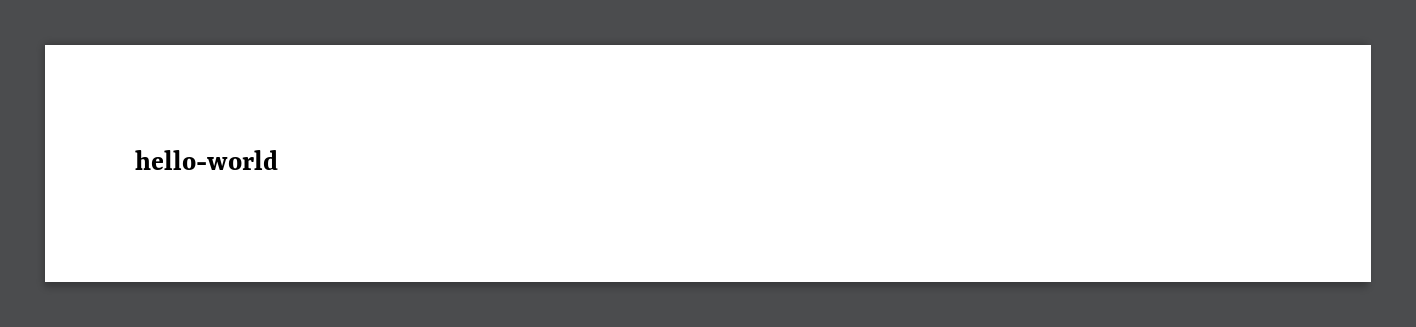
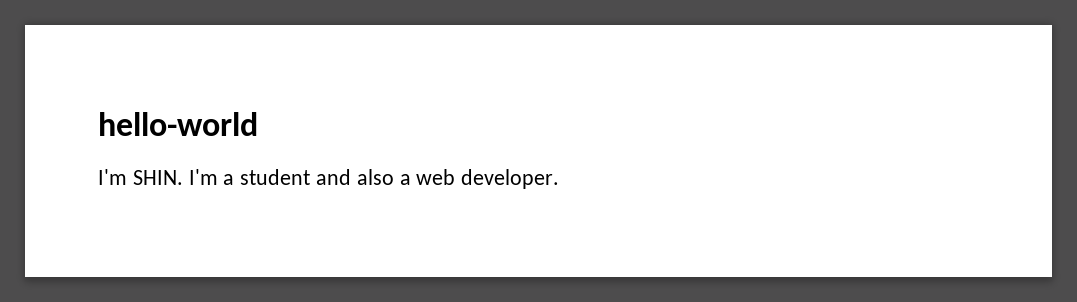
+ I'm SHIN. I'm a student and also a web developer.

